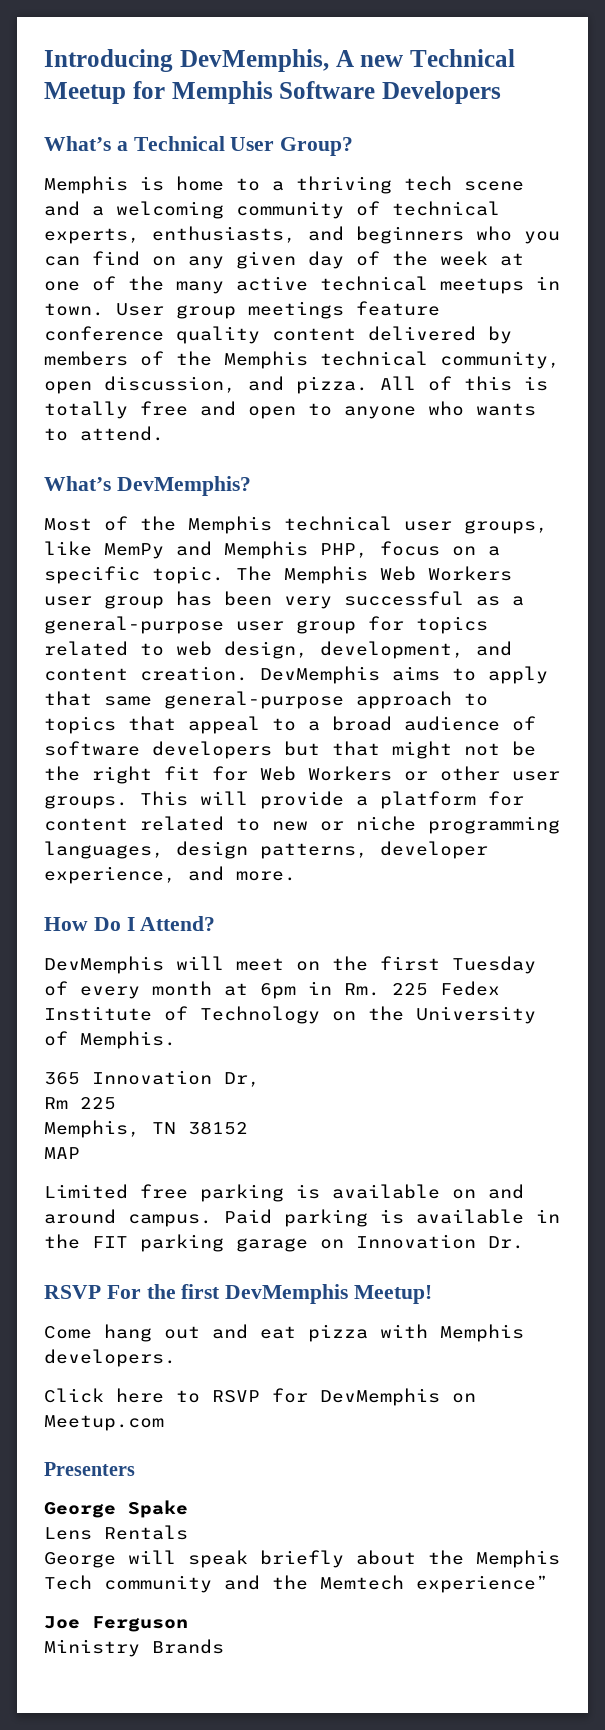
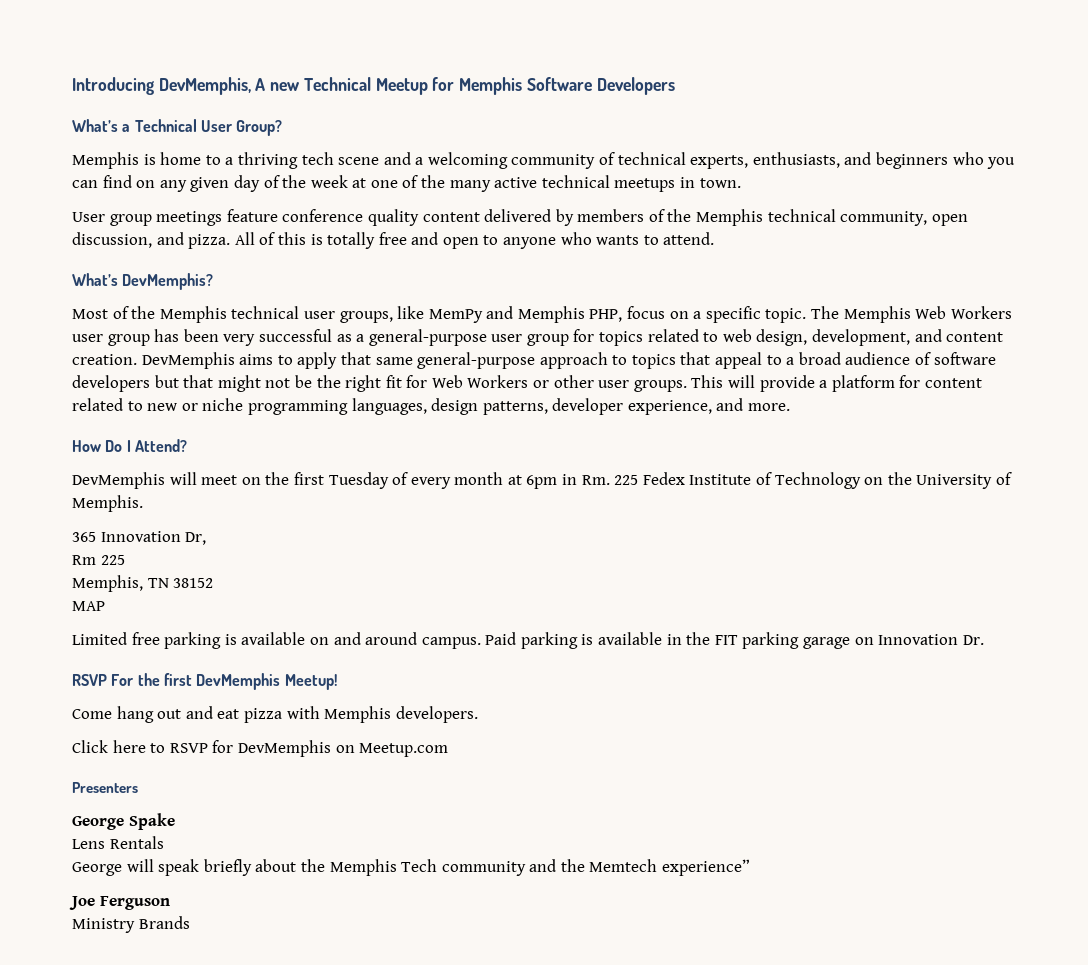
- Memphis is home to a thriving tech scene and a welcoming community of technical experts, enthusiasts, and beginners who you can find on any given day of the week at one of the many active technical meetups in town. User group meetings feature conference quality content delivered by members of the Memphis technical community, open discussion, and pizza.
+ Memphis is home to a thriving tech scene and a welcoming community of technical experts, enthusiasts, and beginners who you can find on any given day of the week at one of the many active technical meetups in town.
+ User group meetings feature conference quality content delivered by members of the Memphis technical community, open discussion, and pizza.

